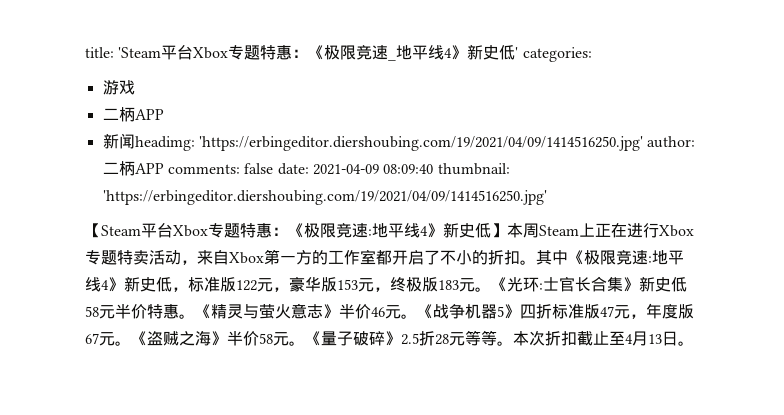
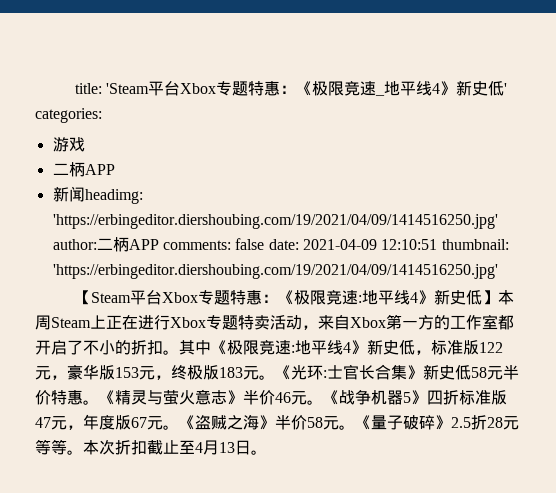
- 新闻headimg: 'https://erbingeditor.diershoubing.com/19/2021/04/09/1414516250.jpg' author:二柄APP comments: false date: 2021-04-09 08:09:40 thumbnail: 'https://erbingeditor.diershoubing.com/19/2021/04/09/1414516250.jpg'
+ 新闻headimg: 'https://erbingeditor.diershoubing.com/19/2021/04/09/1414516250.jpg' author:二柄APP comments: false date: 2021-04-09 12:10:51 thumbnail: 'https://erbingeditor.diershoubing.com/19/2021/04/09/1414516250.jpg'

